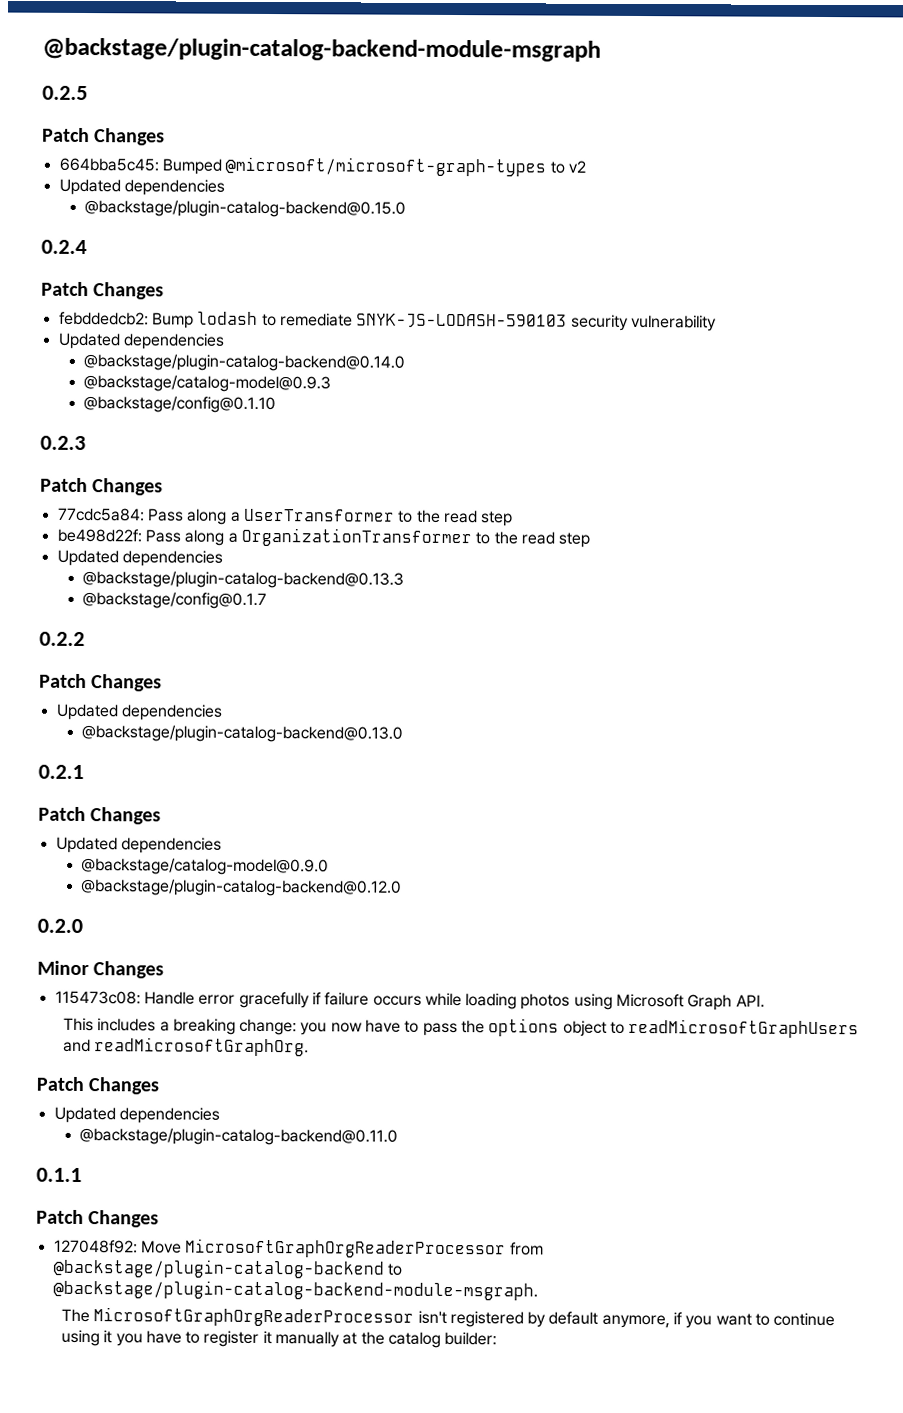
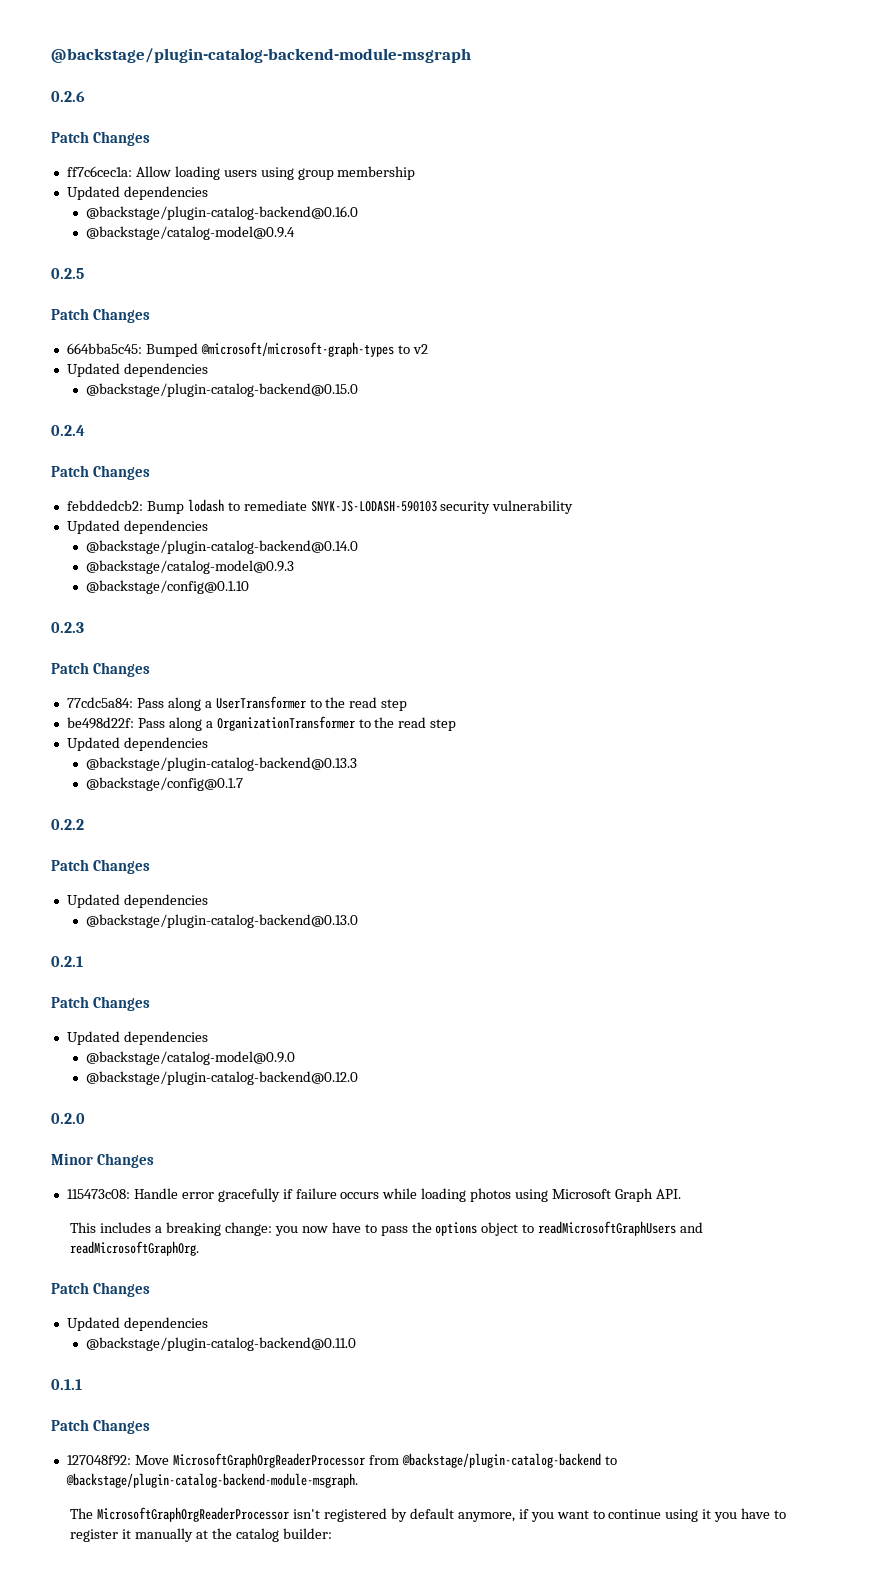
+ 0.2.6
+ Patch Changes
+ ff7c6cec1a: Allow loading users using group membership
+ Updated dependencies
+ @backstage/plugin-catalog-backend@0.16.0
+ @backstage/catalog-model@0.9.4

